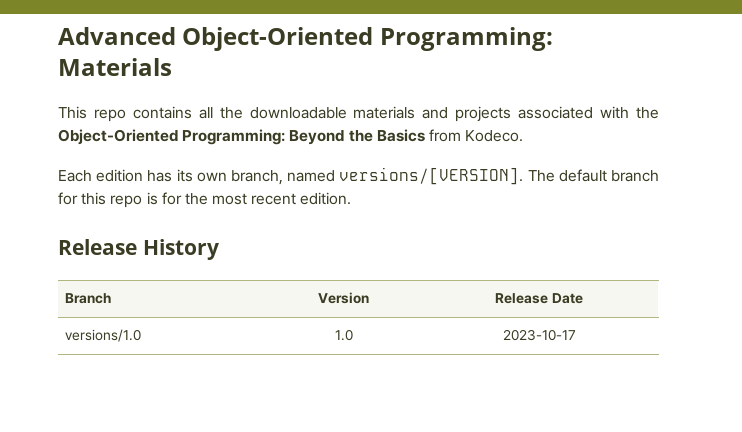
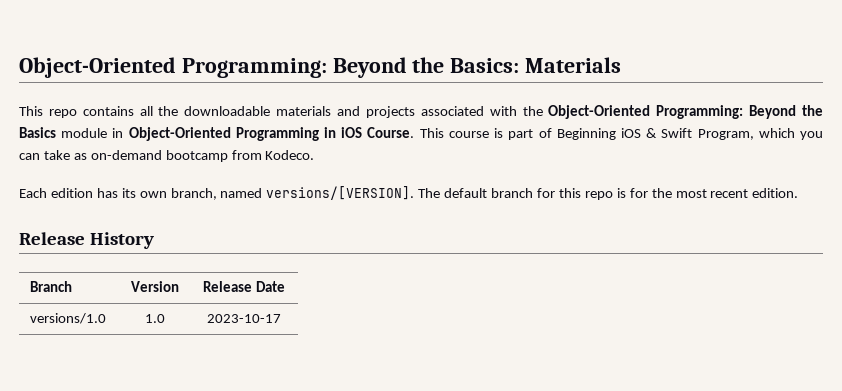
- Advanced Object-Oriented Programming: Materials
+ Object-Oriented Programming: Beyond the Basics: Materials
- This repo contains all the downloadable materials and projects associated with the Object-Oriented Programming: Beyond the Basics from Kodeco.
+ This repo contains all the downloadable materials and projects associated with the Object-Oriented Programming: Beyond the Basics module in Object-Oriented Programming in iOS Course. This course is part of Beginning iOS & Swift Program, which you can take as on-demand bootcamp from Kodeco.

